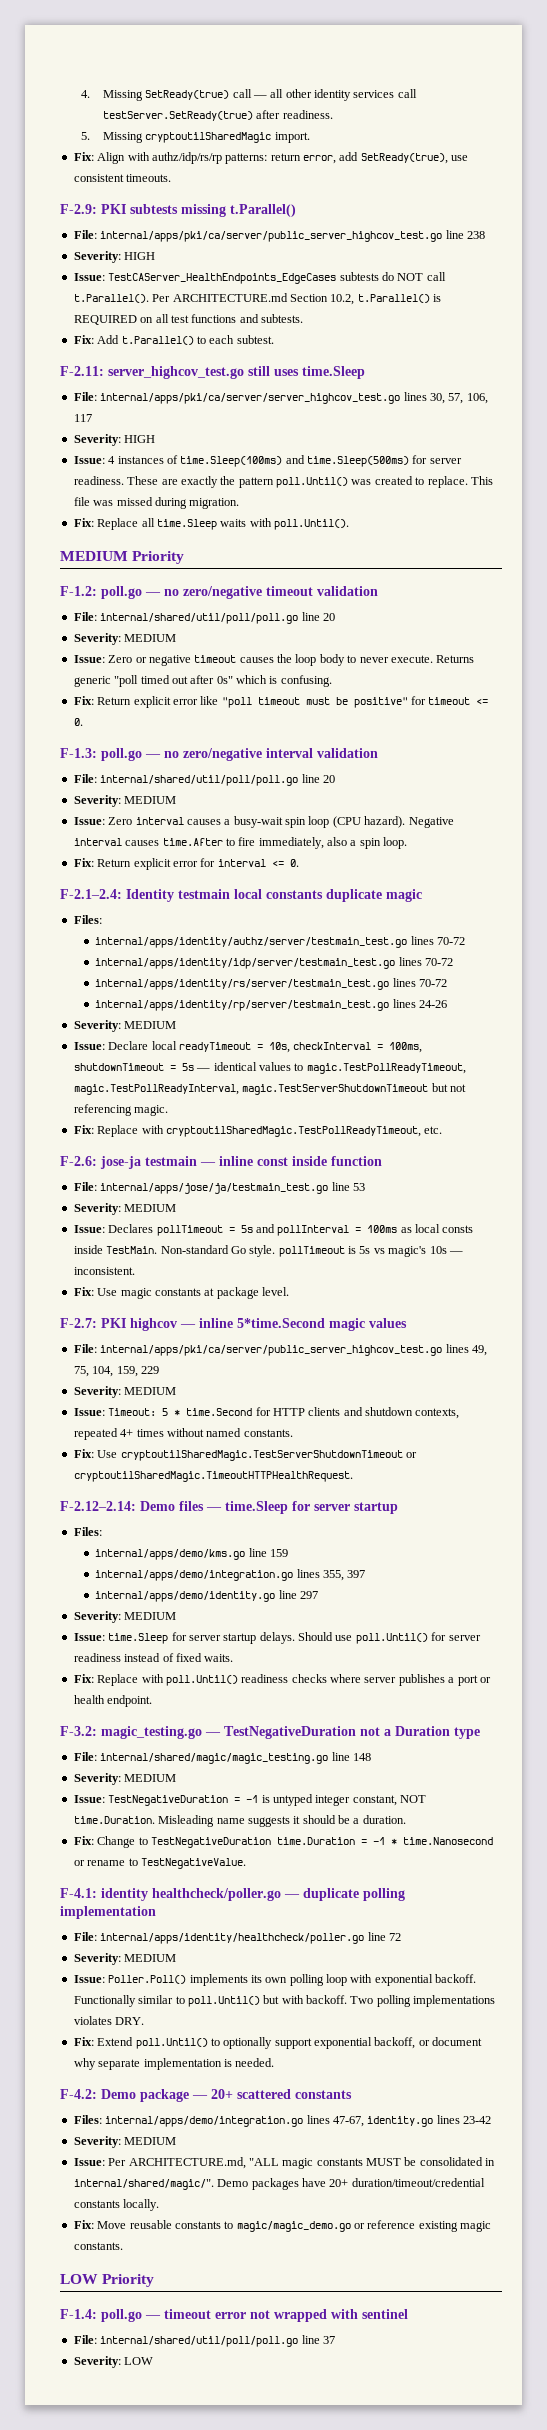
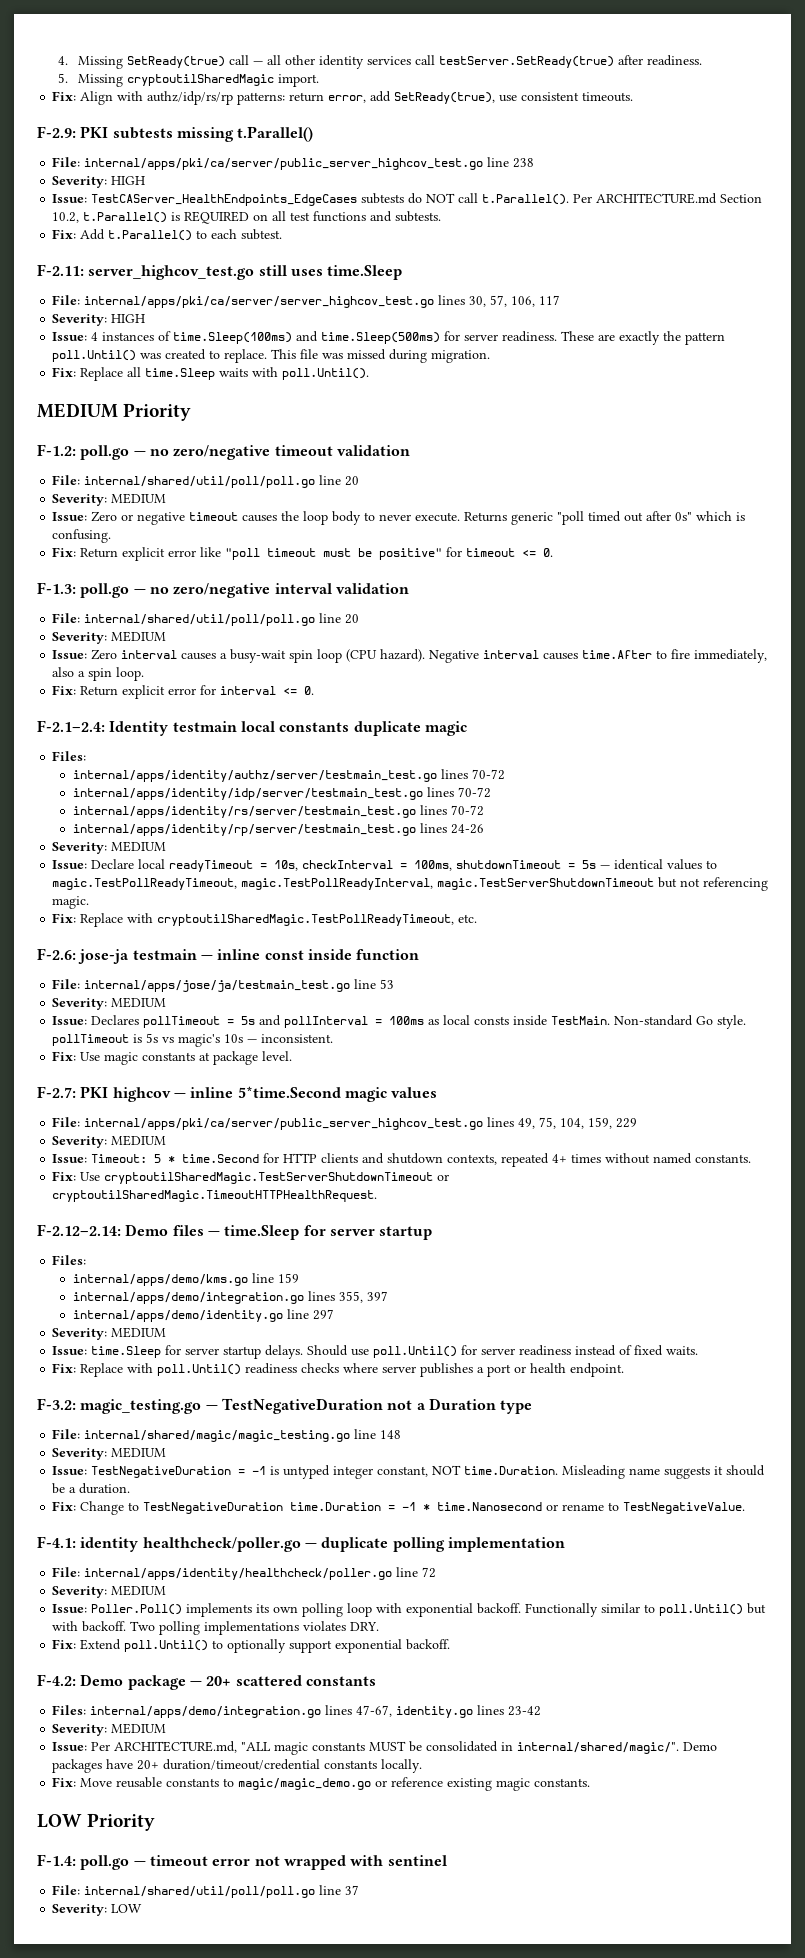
- Fix: Extend poll.Until() to optionally support exponential backoff, or document why separate implementation is needed.
+ Fix: Extend poll.Until() to optionally support exponential backoff.

